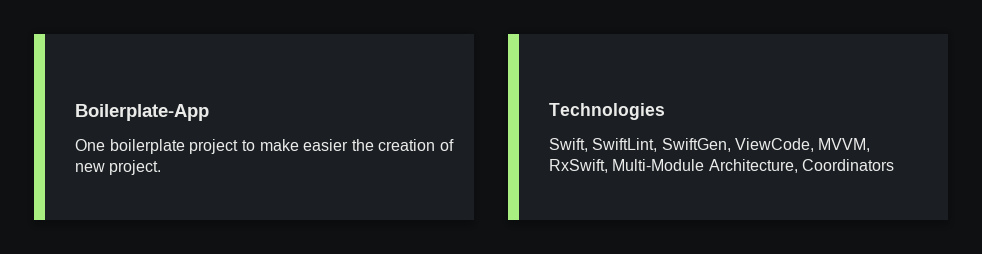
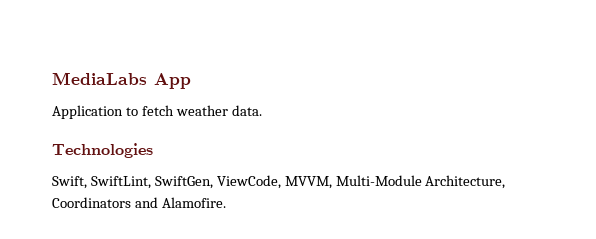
- Boilerplate-App
- One boilerplate project to make easier the creation of new project.
+ MediaLabs App
+ Application to fetch weather data.
- Swift, SwiftLint, SwiftGen, ViewCode, MVVM, RxSwift, Multi-Module Architecture, Coordinators
+ Swift, SwiftLint, SwiftGen, ViewCode, MVVM, Multi-Module Architecture, Coordinators and Alamofire.

